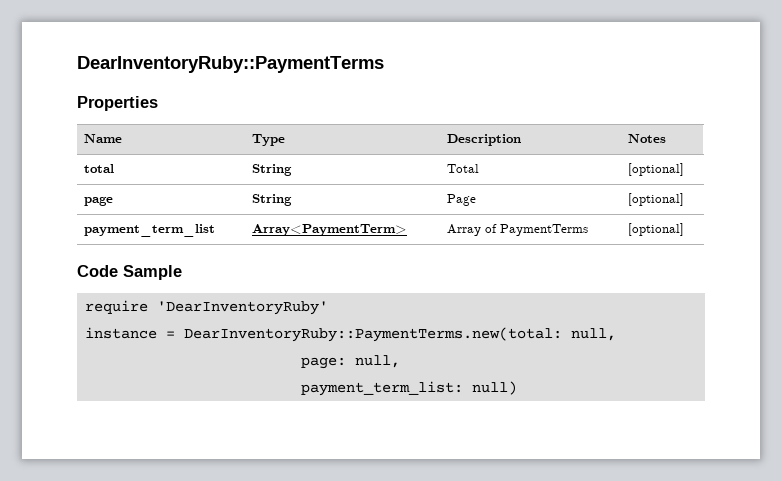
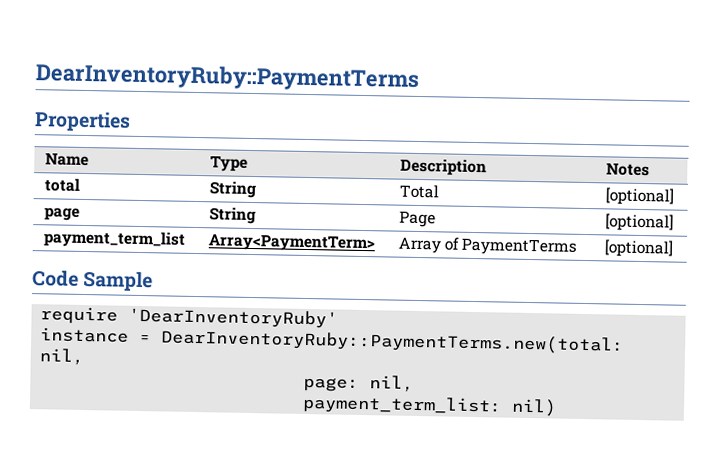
- instance = DearInventoryRuby::PaymentTerms.new(total: null,
+ instance = DearInventoryRuby::PaymentTerms.new(total: nil,
- page: null,
+ page: nil,
- payment_term_list: null)
+ payment_term_list: nil)

